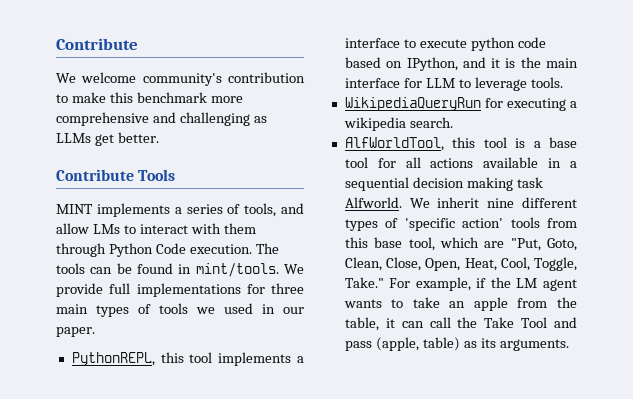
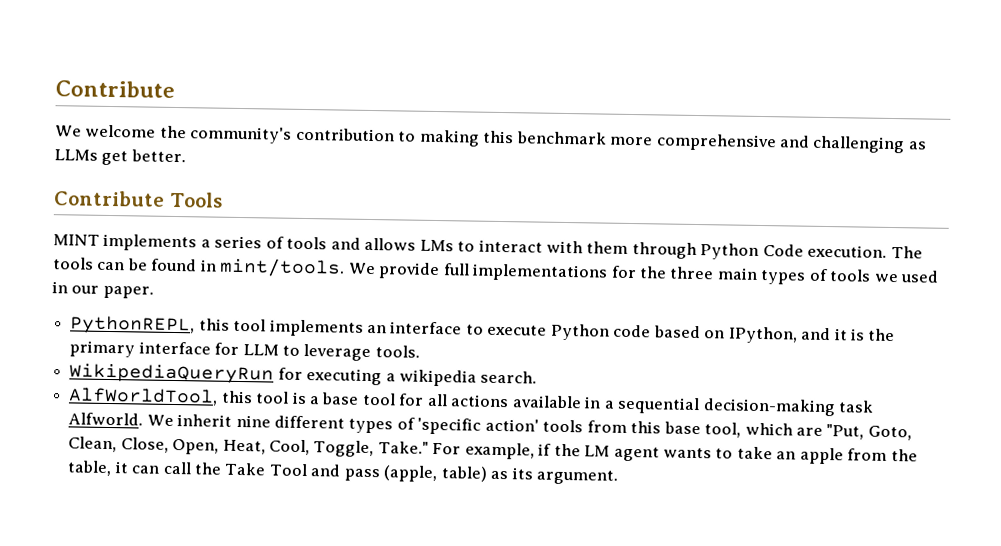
- We welcome community's contribution to make this benchmark more comprehensive and challenging as LLMs get better.
+ We welcome the community's contribution to making this benchmark more comprehensive and challenging as LLMs get better.
- MINT implements a series of tools, and allow LMs to interact with them through Python Code execution.
+ MINT implements a series of tools and allows LMs to interact with them through Python Code execution.
- We provide full implementations for three main types of tools we used in our paper.
+ We provide full implementations for the three main types of tools we used in our paper.
- PythonREPL, this tool implements a interface to execute python code based on IPython, and it is the main interface for LLM to leverage tools.
+ PythonREPL, this tool implements an interface to execute Python code based on IPython, and it is the primary interface for LLM to leverage tools.
- AlfWorldTool, this tool is a base tool for all actions available in a sequential decision making task Alfworld.
+ AlfWorldTool, this tool is a base tool for all actions available in a sequential decision-making task Alfworld.
- For example, if the LM agent wants to take an apple from the table, it can call the Take Tool and pass (apple, table) as its arguments.
+ For example, if the LM agent wants to take an apple from the table, it can call the Take Tool and pass (apple, table) as its argument.

